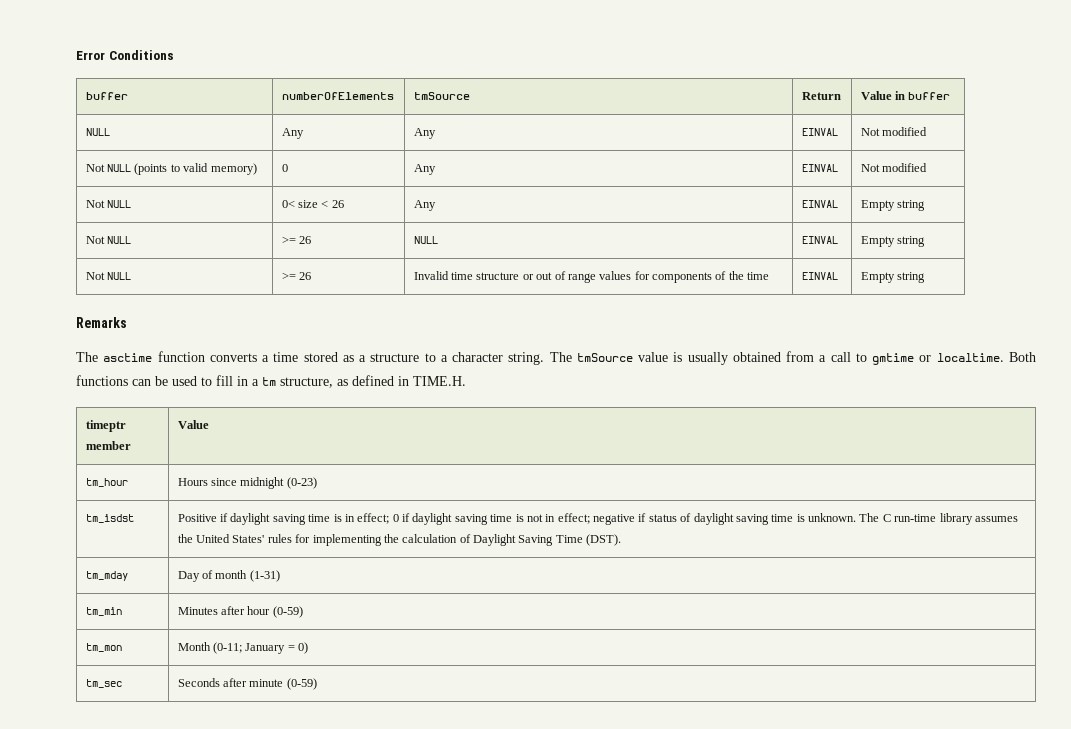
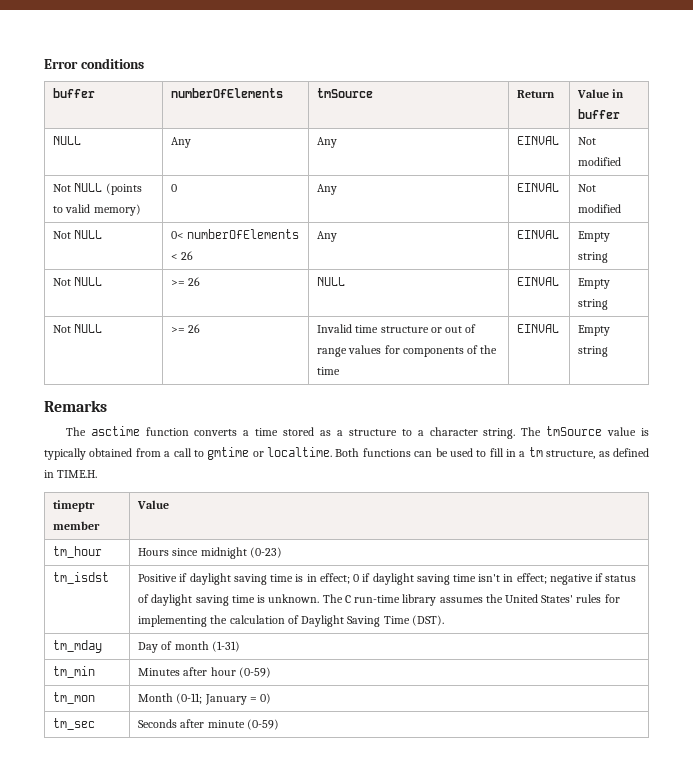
- Error Conditions
+ Error conditions
- Not NULL | 0< size < 26 | Any | EINVAL | Empty string
+ Not NULL | 0< numberOfElements < 26 | Any | EINVAL | Empty string
- The tmSource value is usually obtained from a call to gmtime or localtime.
+ The tmSource value is typically obtained from a call to gmtime or localtime.
- Positive if daylight saving time is in effect; 0 if daylight saving time is not in effect; negative if status of daylight saving time is unknown.
+ Positive if daylight saving time is in effect; 0 if daylight saving time isn't in effect; negative if status of daylight saving time is unknown.

